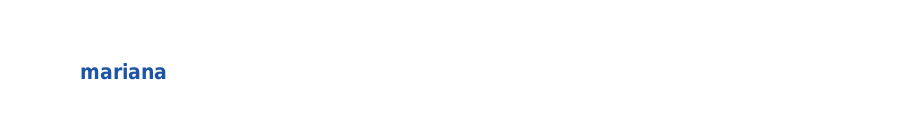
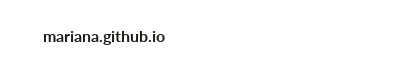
- mariana
+ mariana.github.io

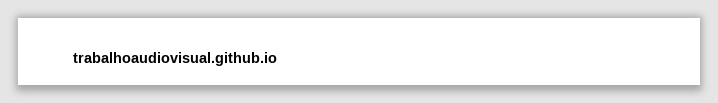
- mariana.github.io
+ trabalhoaudiovisual.github.io

